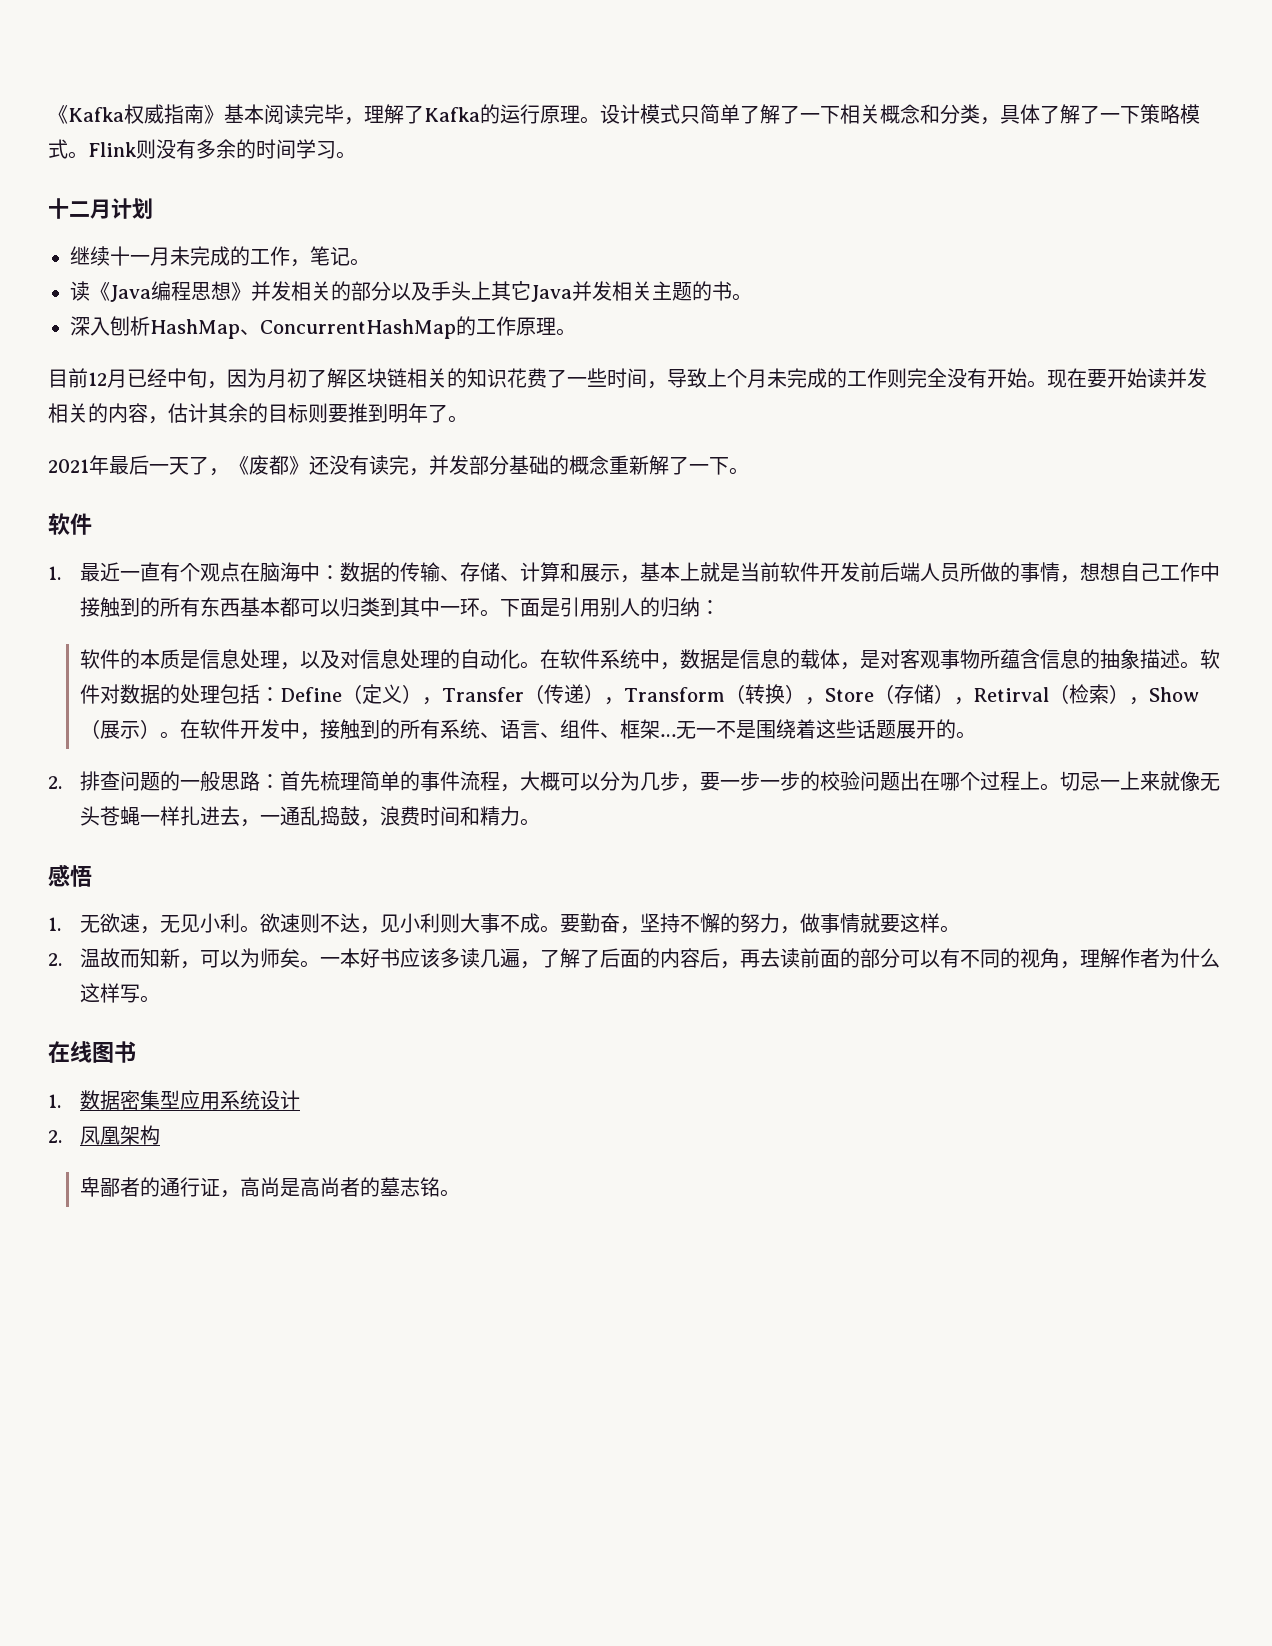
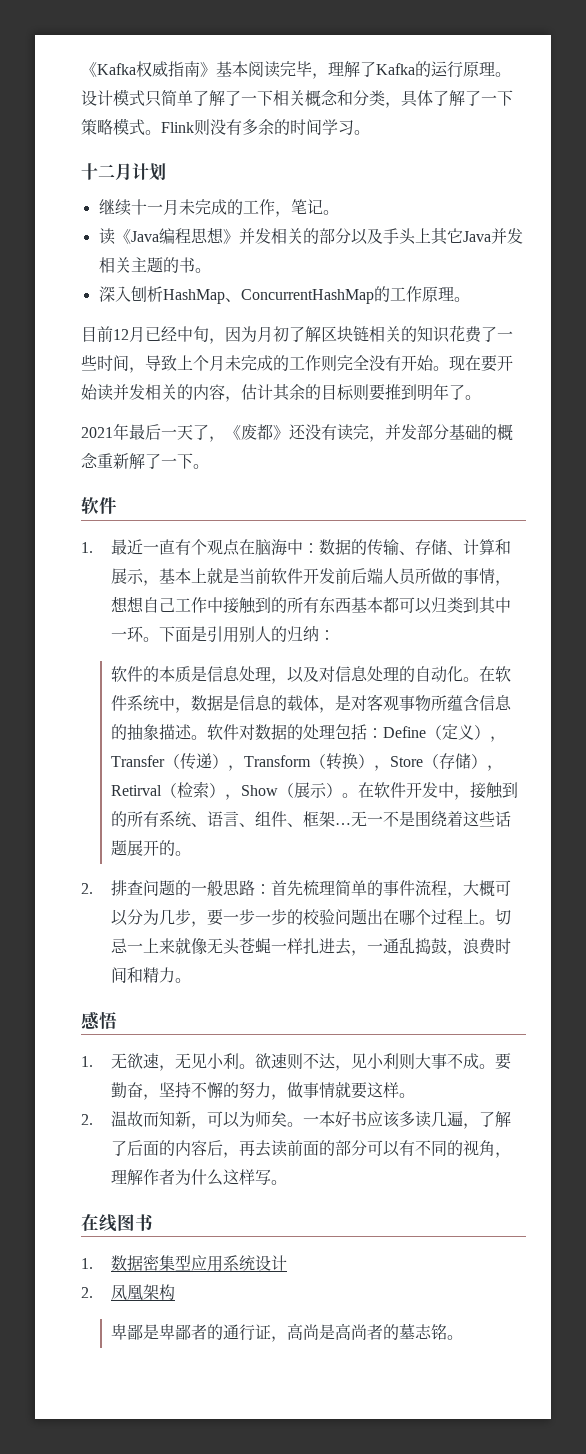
- 卑鄙者的通行证，高尚是高尚者的墓志铭。
+ 卑鄙是卑鄙者的通行证，高尚是高尚者的墓志铭。

